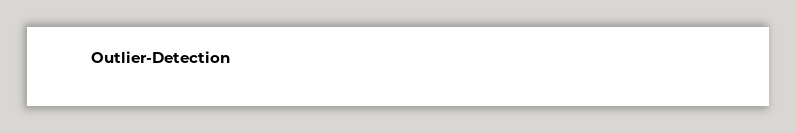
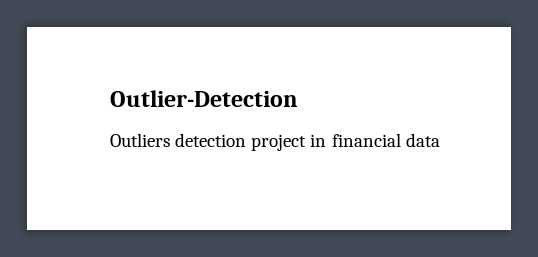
+ Outliers detection project in financial data

